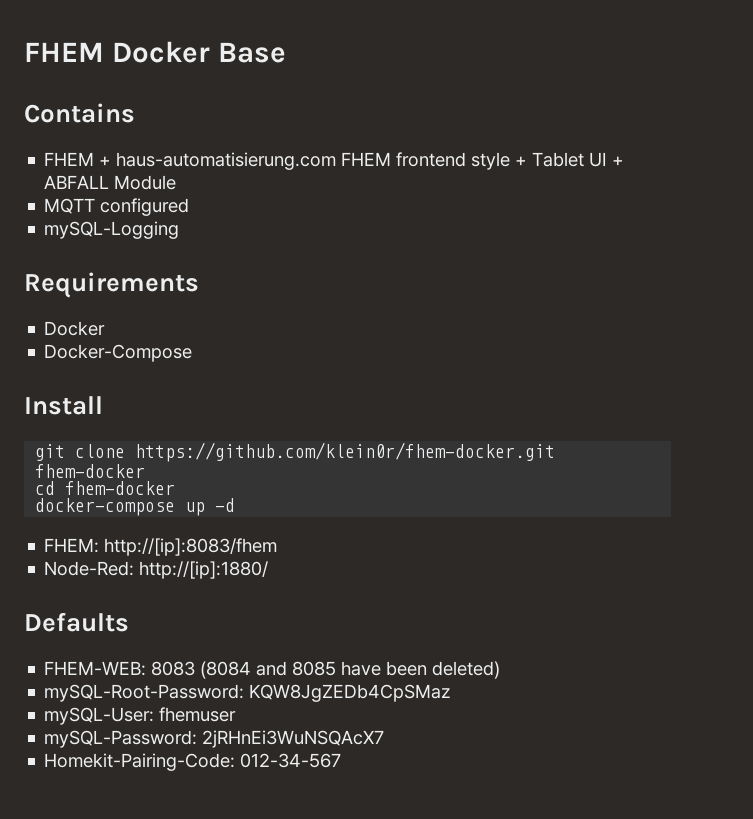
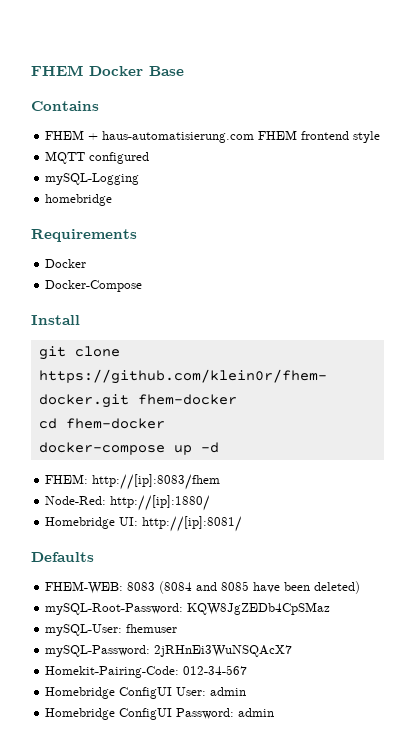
- FHEM + haus-automatisierung.com FHEM frontend style + Tablet UI + ABFALL Module
+ FHEM + haus-automatisierung.com FHEM frontend style
+ homebridge
+ Homebridge UI: http://[ip]:8081/
+ Homebridge ConfigUI User: admin
+ Homebridge ConfigUI Password: admin

